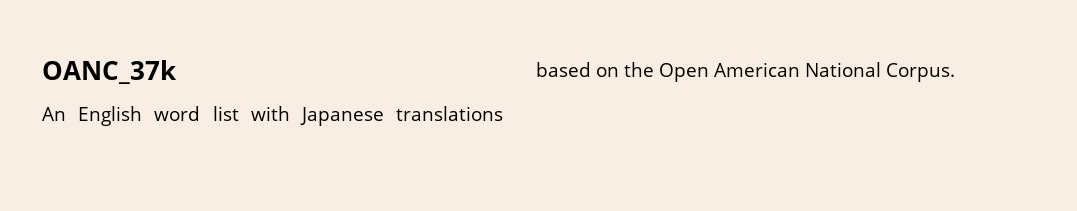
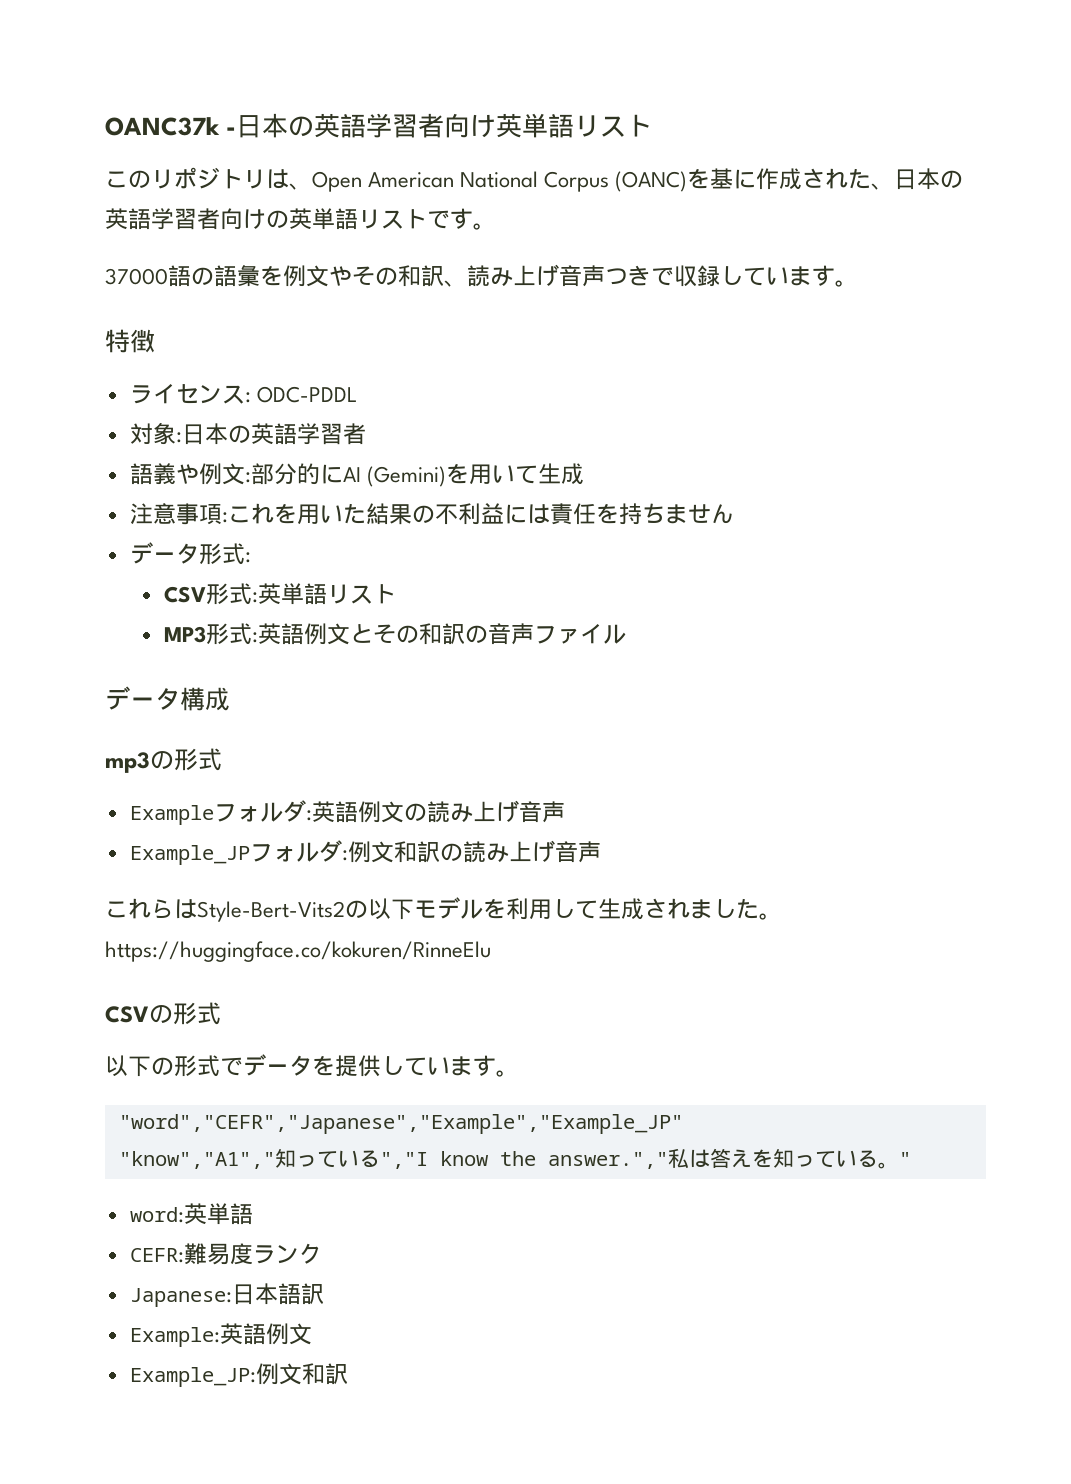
- OANC_37k
- An English word list with Japanese translations based on the Open American National Corpus.
+ OANC37k -日本の英語学習者向け英単語リスト
+ このリポジトリは、Open American National Corpus (OANC)を基に作成された、日本の英語学習者向けの英単語リストです。
+ 37000語の語彙を例文やその和訳、読み上げ音声つきで収録しています。
+ 特徴
+ ライセンス: ODC-PDDL
+ 対象:日本の英語学習者
+ 語義や例文:部分的にAI (Gemini)を用いて生成
+ 注意事項:これを用いた結果の不利益には責任を持ちません
+ データ形式:
+ CSV形式:英単語リスト
+ MP3形式:英語例文とその和訳の音声ファイル
+ データ構成
+ mp3の形式
+ Exampleフォルダ:英語例文の読み上げ音声
+ Example_JPフォルダ:例文和訳の読み上げ音声
+ これらはStyle-Bert-Vits2の以下モデルを利用して生成されました。https://huggingface.co/kokuren/RinneElu
+ CSVの形式
+ 以下の形式でデータを提供しています。
+ "word","CEFR","Japanese","Example","Example_JP"
+ "know","A1","知っている","I know the answer.","私は答えを知っている。"
+ word:英単語
+ CEFR:難易度ランク
+ Japanese:日本語訳
+ Example:英語例文
+ Example_JP:例文和訳

